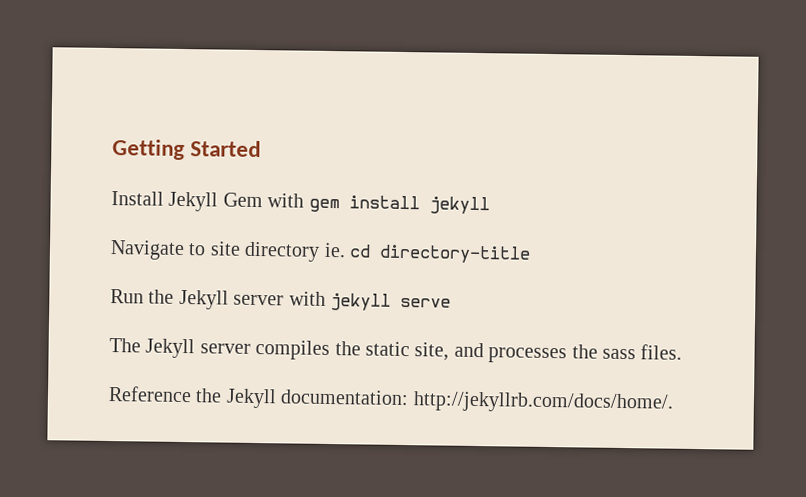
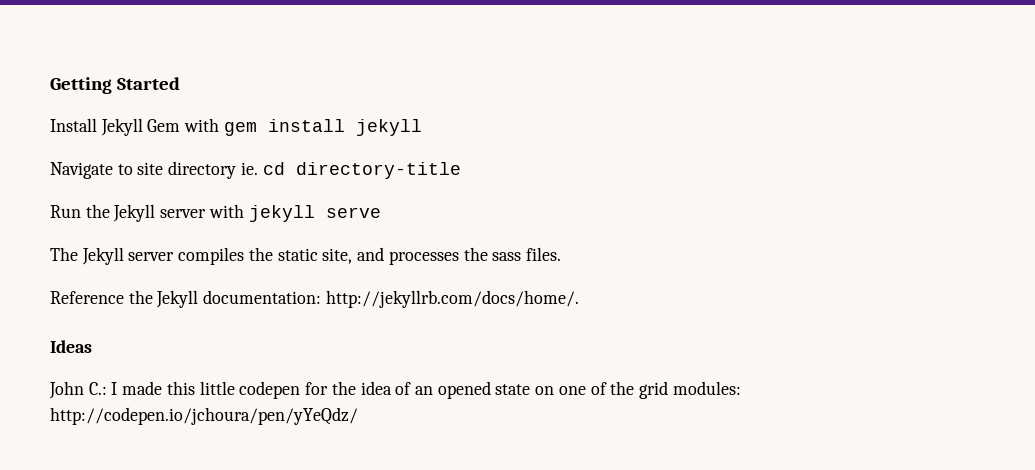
+ Ideas
+ John C.: I made this little codepen for the idea of an opened state on one of the grid modules: http://codepen.io/jchoura/pen/yYeQdz/

